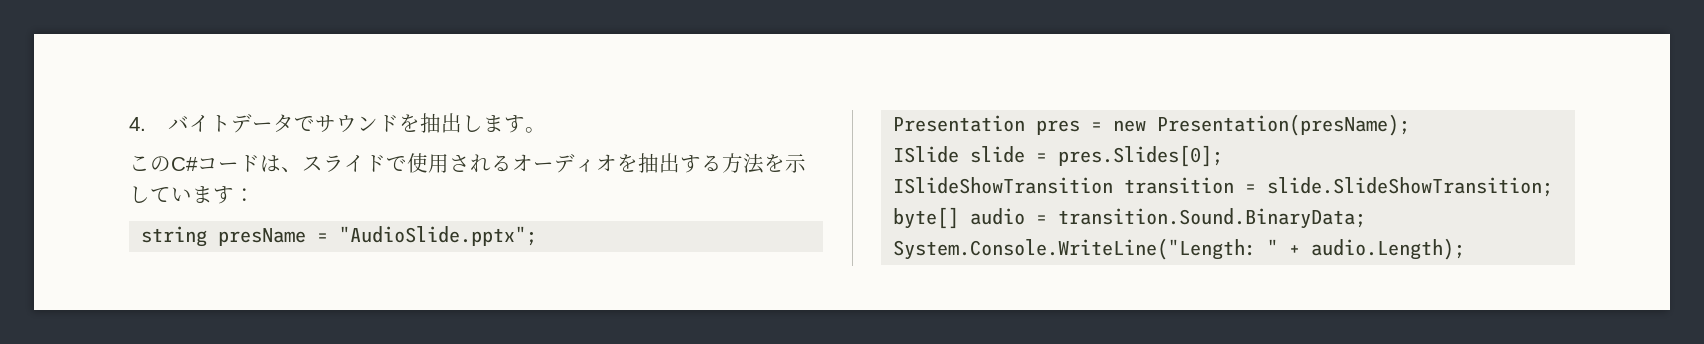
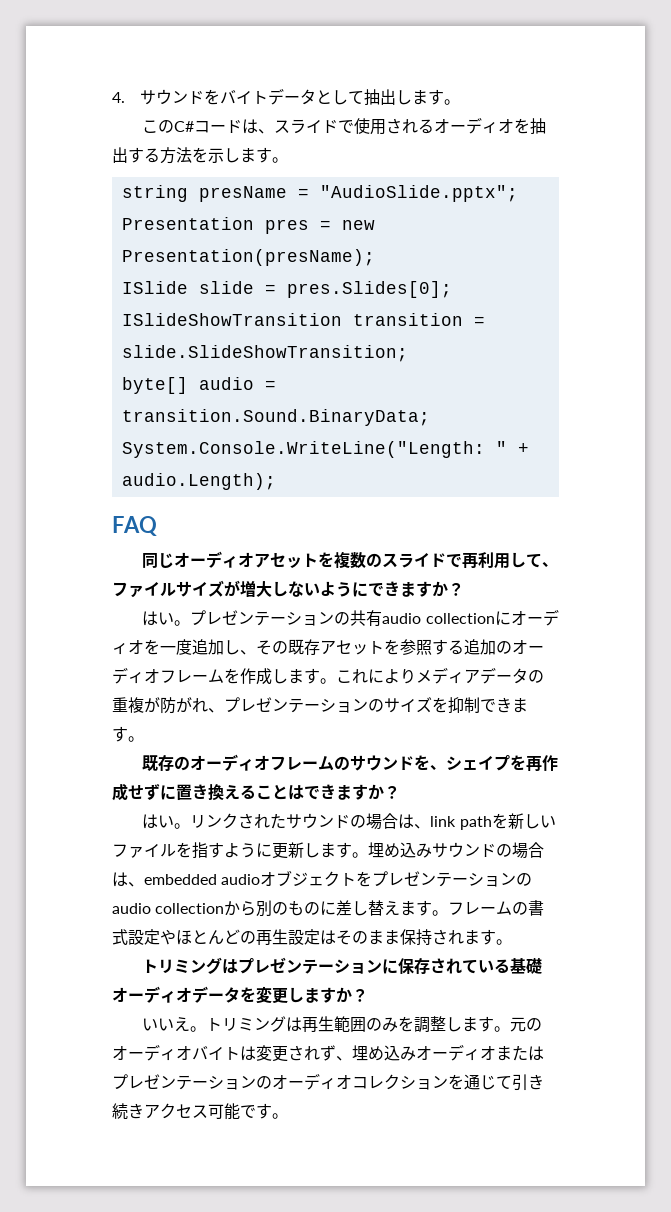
- 4.バイトデータでサウンドを抽出します。
+ 4.サウンドをバイトデータとして抽出します。
- このC#コードは、スライドで使用されるオーディオを抽出する方法を示しています：
+ このC#コードは、スライドで使用されるオーディオを抽出する方法を示します。
+ FAQ
+ 同じオーディオアセットを複数のスライドで再利用して、ファイルサイズが増大しないようにできますか？
+ はい。プレゼンテーションの共有audio collectionにオーディオを一度追加し、その既存アセットを参照する追加のオーディオフレームを作成します。これによりメディアデータの重複が防がれ、プレゼンテーションのサイズを抑制できます。
+ 既存のオーディオフレームのサウンドを、シェイプを再作成せずに置き換えることはできますか？
+ はい。リンクされたサウンドの場合は、link pathを新しいファイルを指すように更新します。埋め込みサウンドの場合は、embedded audioオブジェクトをプレゼンテーションのaudio collectionから別のものに差し替えます。フレームの書式設定やほとんどの再生設定はそのまま保持されます。
+ トリミングはプレゼンテーションに保存されている基礎オーディオデータを変更しますか？
+ いいえ。トリミングは再生範囲のみを調整します。元のオーディオバイトは変更されず、埋め込みオーディオまたはプレゼンテーションのオーディオコレクションを通じて引き続きアクセス可能です。

